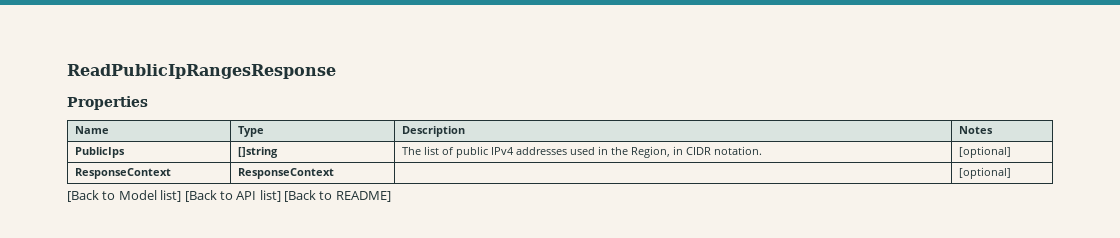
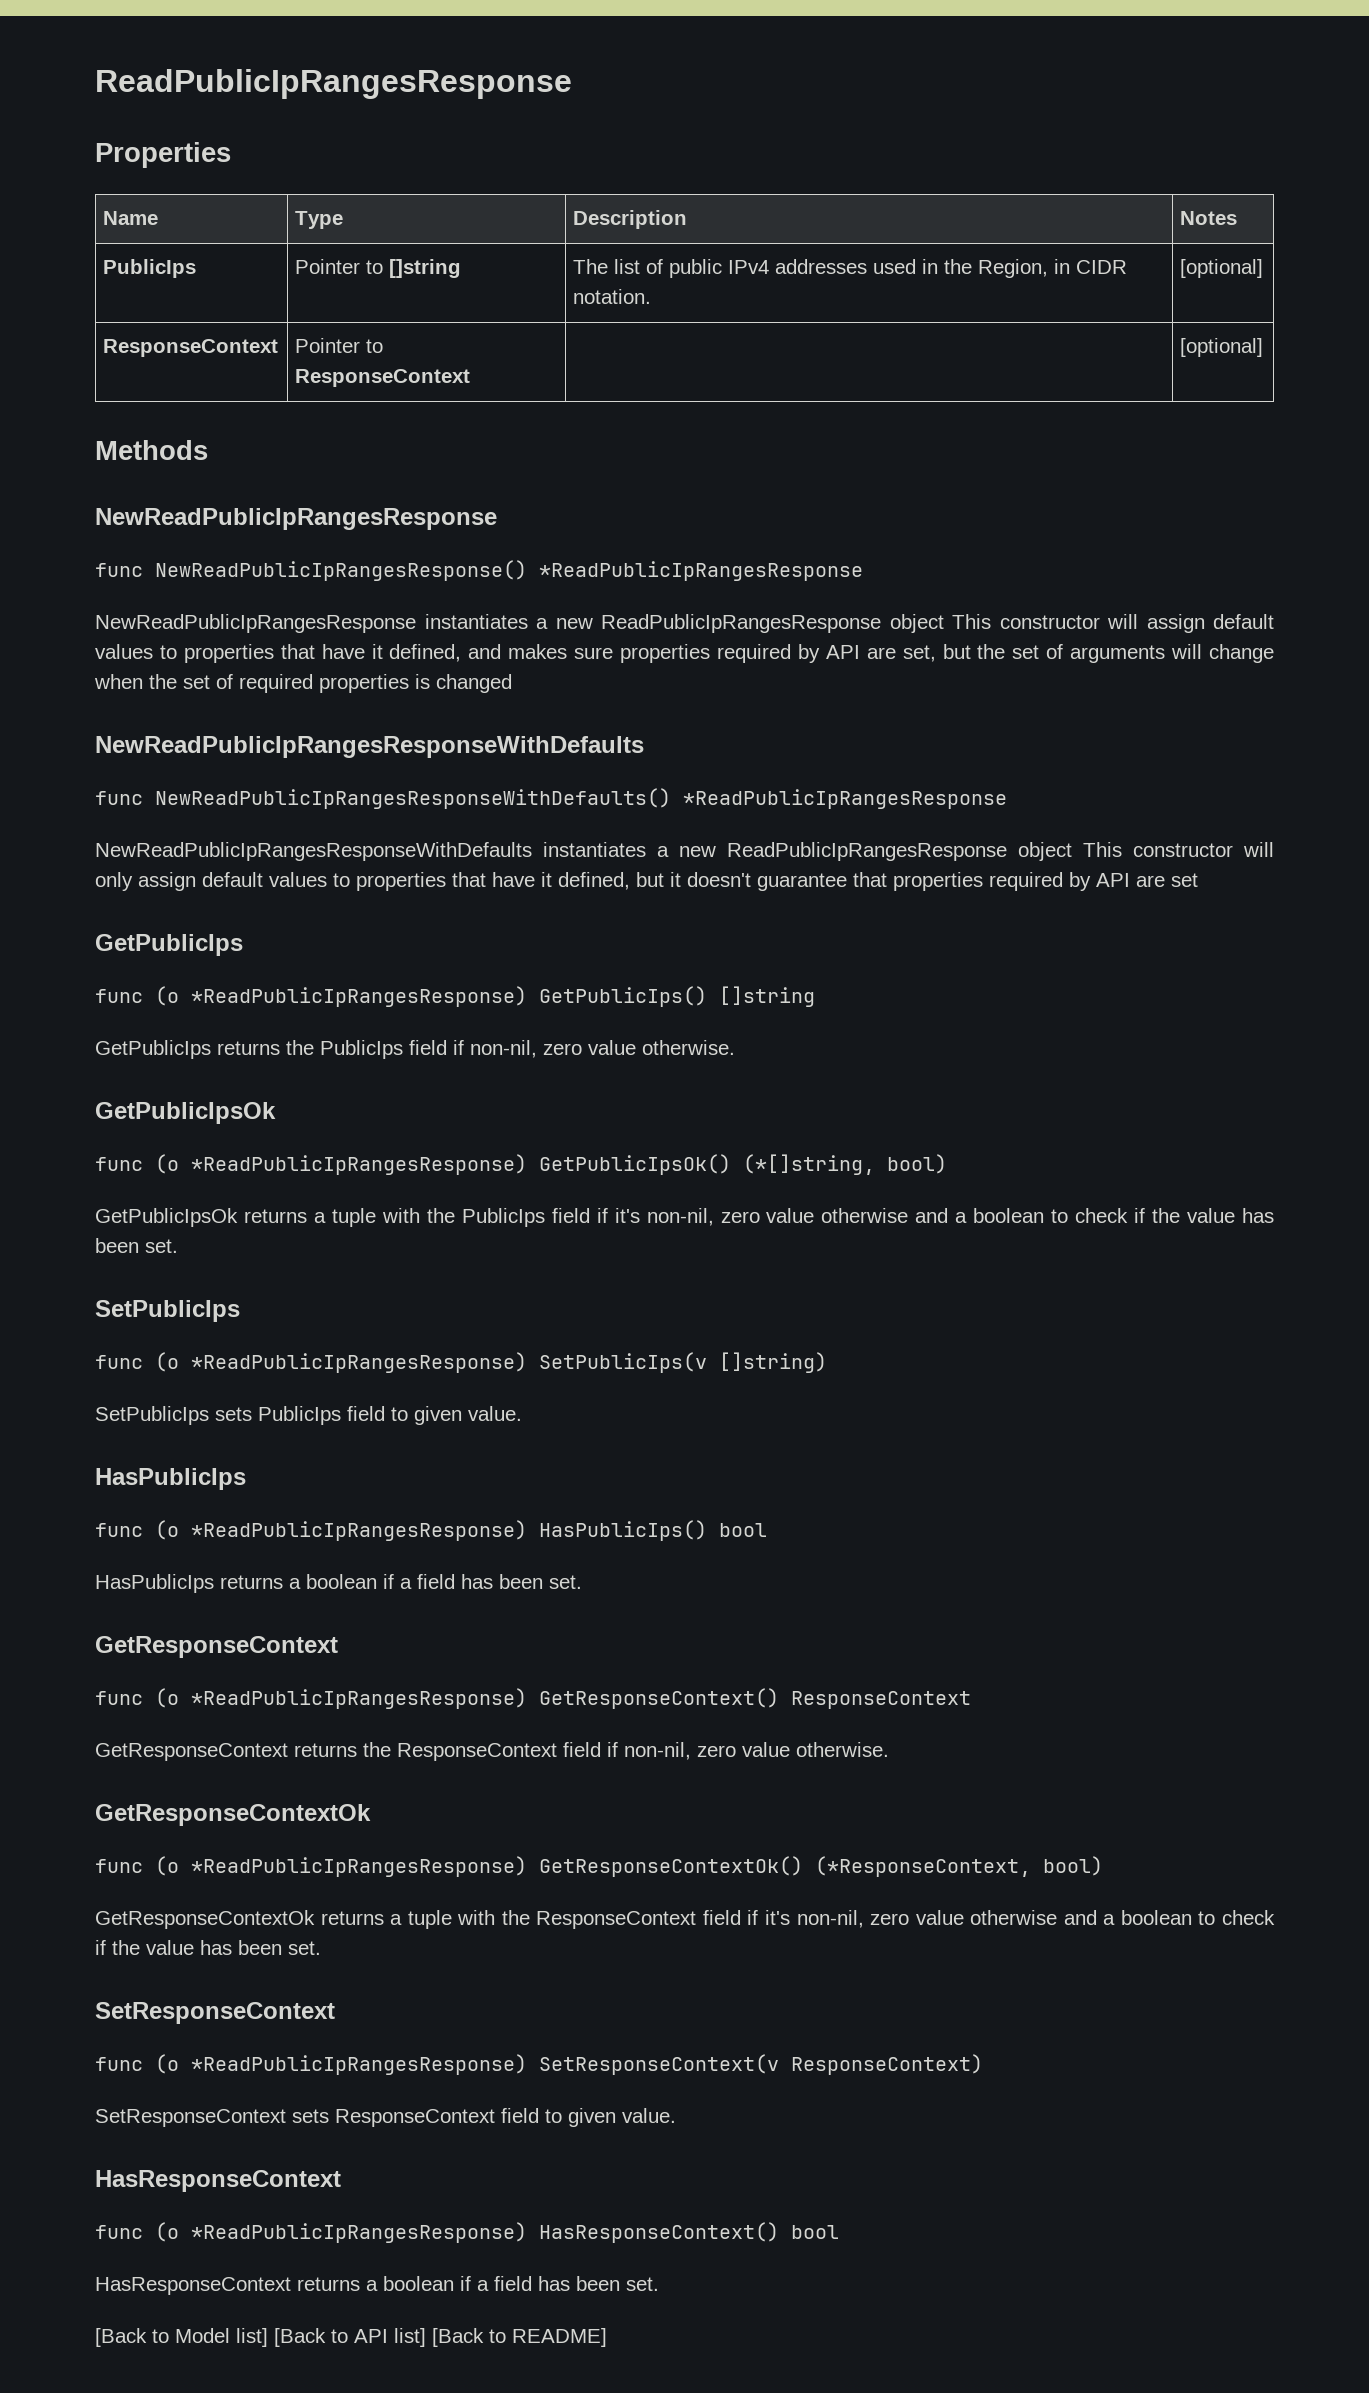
- PublicIps | []string | The list of public IPv4 addresses used in the Region, in CIDR notation. | [optional]
+ PublicIps | Pointer to []string | The list of public IPv4 addresses used in the Region, in CIDR notation. | [optional]
- ResponseContext | ResponseContext | | [optional]
+ ResponseContext | Pointer to ResponseContext | | [optional]
+ Methods
+ NewReadPublicIpRangesResponse
+ func NewReadPublicIpRangesResponse() *ReadPublicIpRangesResponse
+ NewReadPublicIpRangesResponse instantiates a new ReadPublicIpRangesResponse object This constructor will assign default values to properties that have it defined, and makes sure properties required by API are set, but the set of arguments will change when the set of required properties is changed
+ NewReadPublicIpRangesResponseWithDefaults
+ func NewReadPublicIpRangesResponseWithDefaults() *ReadPublicIpRangesResponse
+ NewReadPublicIpRangesResponseWithDefaults instantiates a new ReadPublicIpRangesResponse object This constructor will only assign default values to properties that have it defined, but it doesn't guarantee that properties required by API are set
+ GetPublicIps
+ func (o *ReadPublicIpRangesResponse) GetPublicIps() []string
+ GetPublicIps returns the PublicIps field if non-nil, zero value otherwise.
+ GetPublicIpsOk
+ func (o *ReadPublicIpRangesResponse) GetPublicIpsOk() (*[]string, bool)
+ GetPublicIpsOk returns a tuple with the PublicIps field if it's non-nil, zero value otherwise and a boolean to check if the value has been set.
+ SetPublicIps
+ func (o *ReadPublicIpRangesResponse) SetPublicIps(v []string)
+ SetPublicIps sets PublicIps field to given value.
+ HasPublicIps
+ func (o *ReadPublicIpRangesResponse) HasPublicIps() bool
+ HasPublicIps returns a boolean if a field has been set.
+ GetResponseContext
+ func (o *ReadPublicIpRangesResponse) GetResponseContext() ResponseContext
+ GetResponseContext returns the ResponseContext field if non-nil, zero value otherwise.
+ GetResponseContextOk
+ func (o *ReadPublicIpRangesResponse) GetResponseContextOk() (*ResponseContext, bool)
+ GetResponseContextOk returns a tuple with the ResponseContext field if it's non-nil, zero value otherwise and a boolean to check if the value has been set.
+ SetResponseContext
+ func (o *ReadPublicIpRangesResponse) SetResponseContext(v ResponseContext)
+ SetResponseContext sets ResponseContext field to given value.
+ HasResponseContext
+ func (o *ReadPublicIpRangesResponse) HasResponseContext() bool
+ HasResponseContext returns a boolean if a field has been set.

